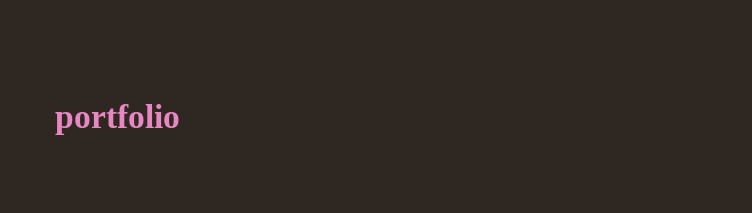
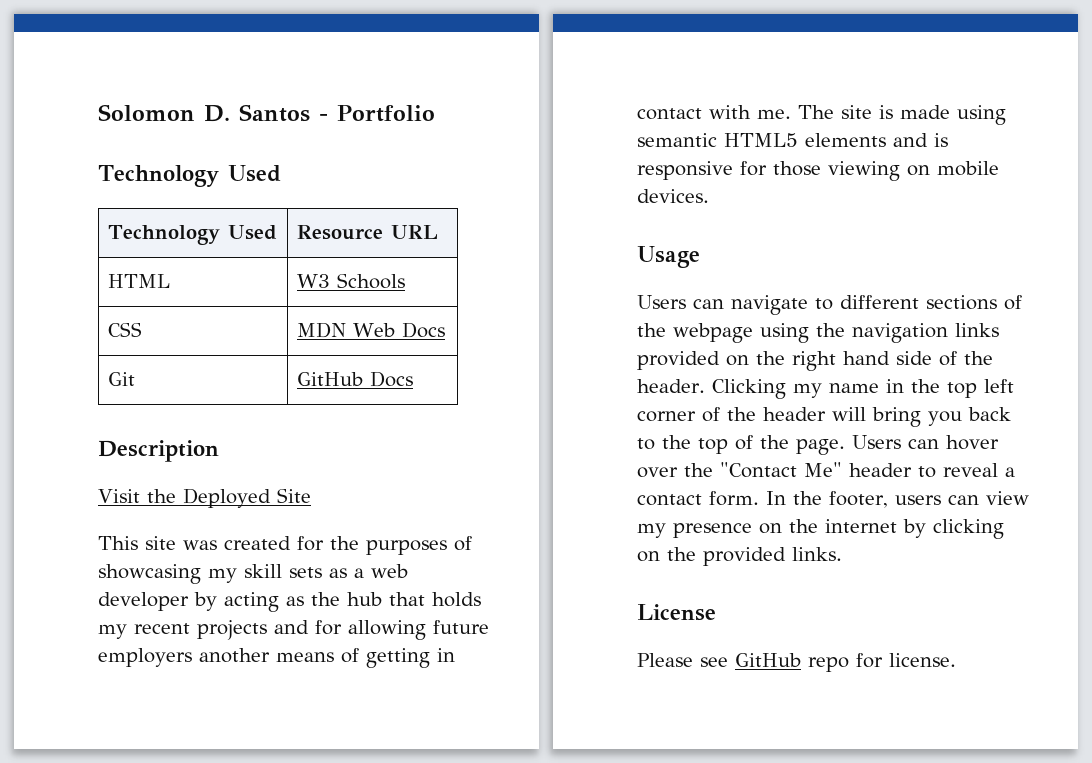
- portfolio
+ Solomon D. Santos - Portfolio
+ Technology Used
+ Technology Used | Resource URL
+ HTML | W3 Schools
+ CSS | MDN Web Docs
+ Git | GitHub Docs
+ Description
+ Visit the Deployed Site
+ This site was created for the purposes of showcasing my skill sets as a web developer by acting as the hub that holds my recent projects and for allowing future employers another means of getting in contact with me. The site is made using semantic HTML5 elements and is responsive for those viewing on mobile devices.
+ Usage
+ Users can navigate to different sections of the webpage using the navigation links provided on the right hand side of the header. Clicking my name in the top left corner of the header will bring you back to the top of the page. Users can hover over the "Contact Me" header to reveal a contact form. In the footer, users can view my presence on the internet by clicking on the provided links.
+ License
+ Please see GitHub repo for license.

